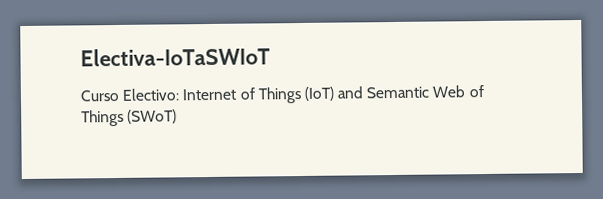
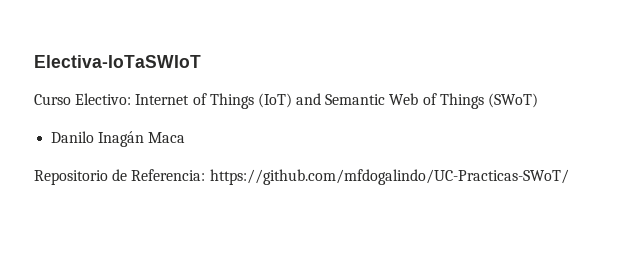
+ Danilo Inagán Maca
+ Repositorio de Referencia: https://github.com/mfdogalindo/UC-Practicas-SWoT/

